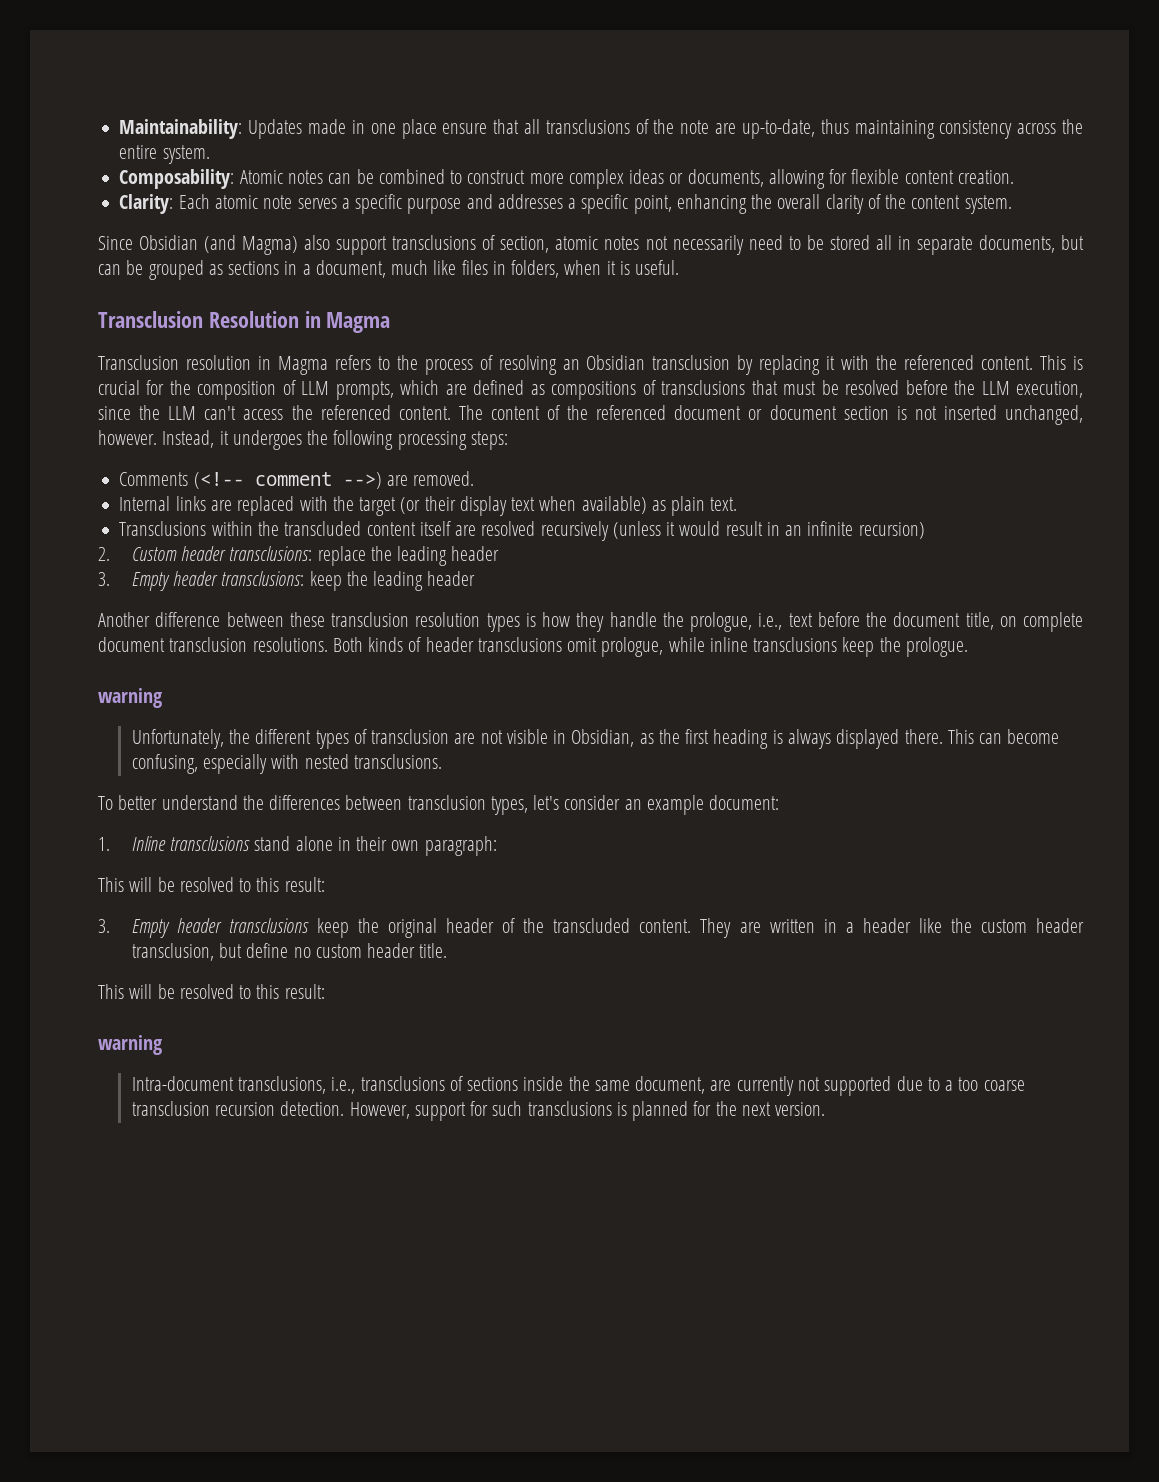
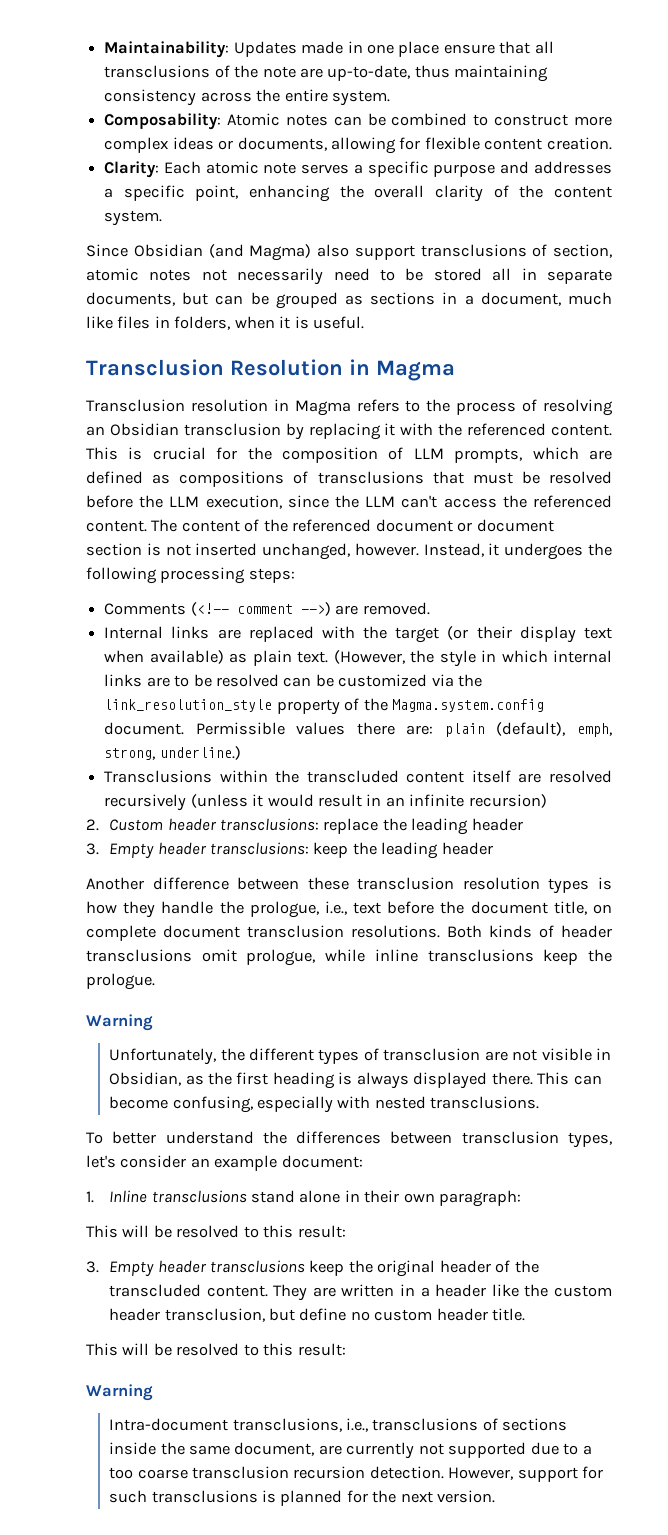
+ (However, the style in which internal links are to be resolved can be customized via the link_resolution_style property of the Magma.system.config document. Permissible values there are: plain (default), emph, strong, underline.)
  Both kinds of header transclusions omit prologue, while inline transclusions keep the prologue.
- warning
+ Warning
  They are written in a header like the custom header transclusion, but define no custom header title.
  This will be resolved to this result:
- warning
+ Warning

